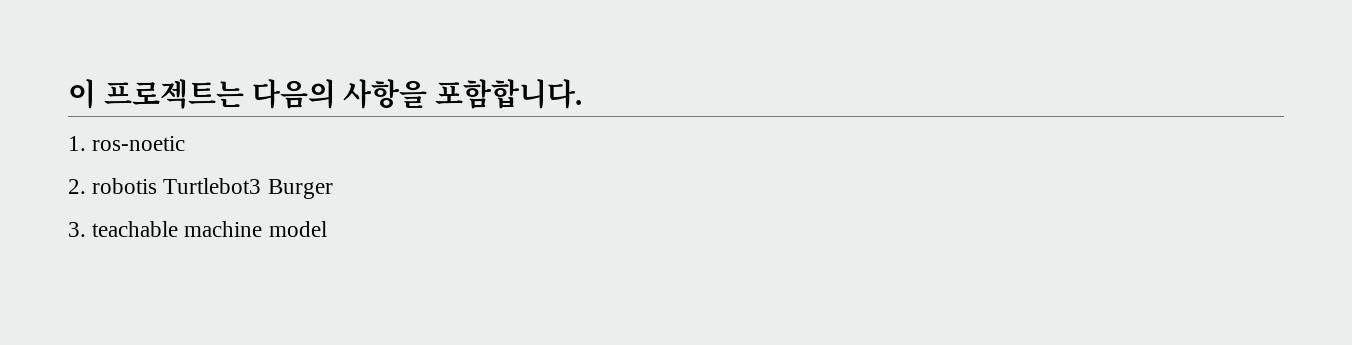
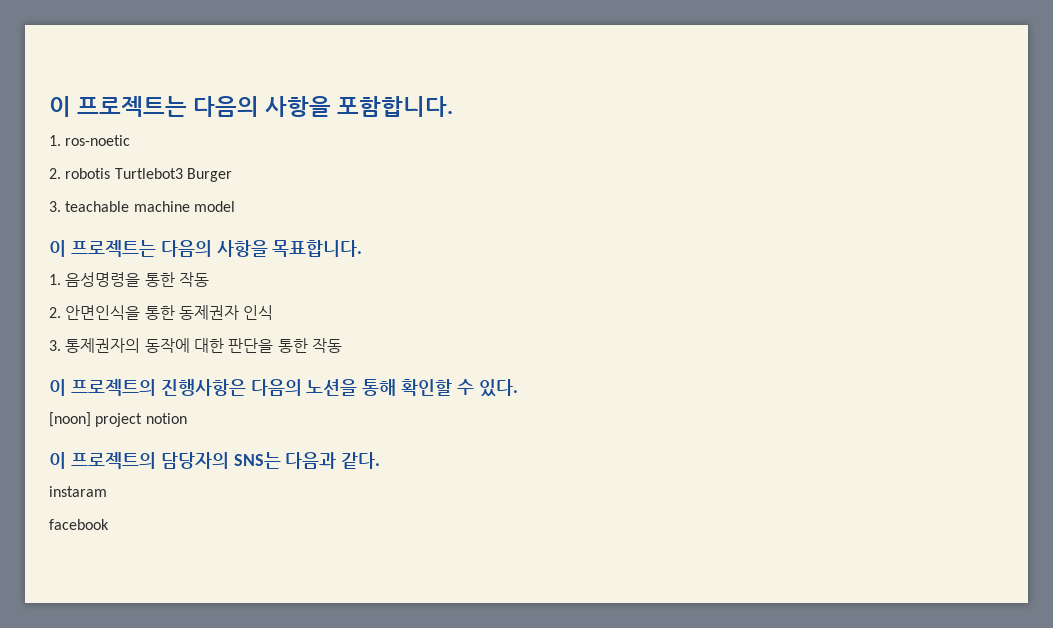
+ 이 프로젝트는 다음의 사항을 목표합니다.
+ 1. 음성명령을 통한 작동
+ 2. 안면인식을 통한 동제권자 인식
+ 3. 통제권자의 동작에 대한 판단을 통한 작동
+ 이 프로젝트의 진행사항은 다음의 노션을 통해 확인할 수 있다.
+ [noon] project notion
+ 이 프로젝트의 담당자의 SNS는 다음과 같다.
+ instaram
+ facebook

